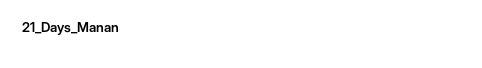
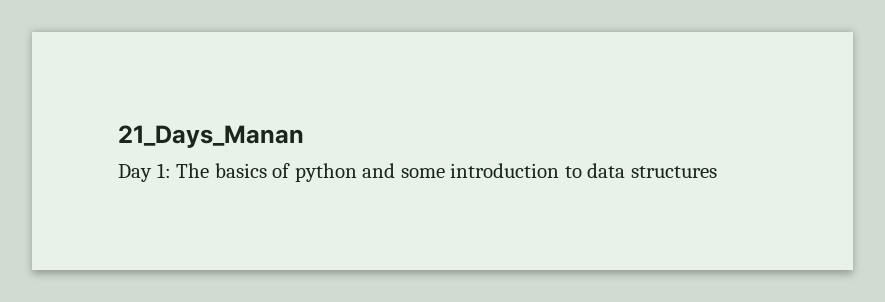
+ Day 1: The basics of python and some introduction to data structures

